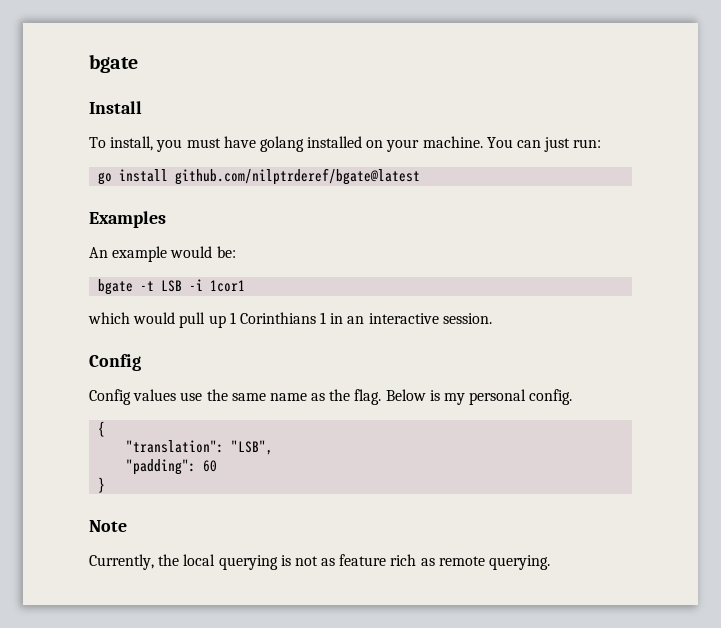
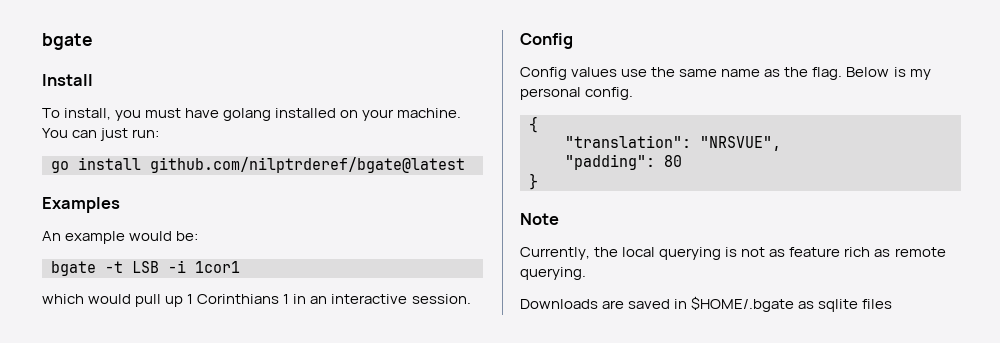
- "translation": "LSB",
+ "translation": "NRSVUE",
- "padding": 60
+ "padding": 80
+ Downloads are saved in $HOME/.bgate as sqlite files

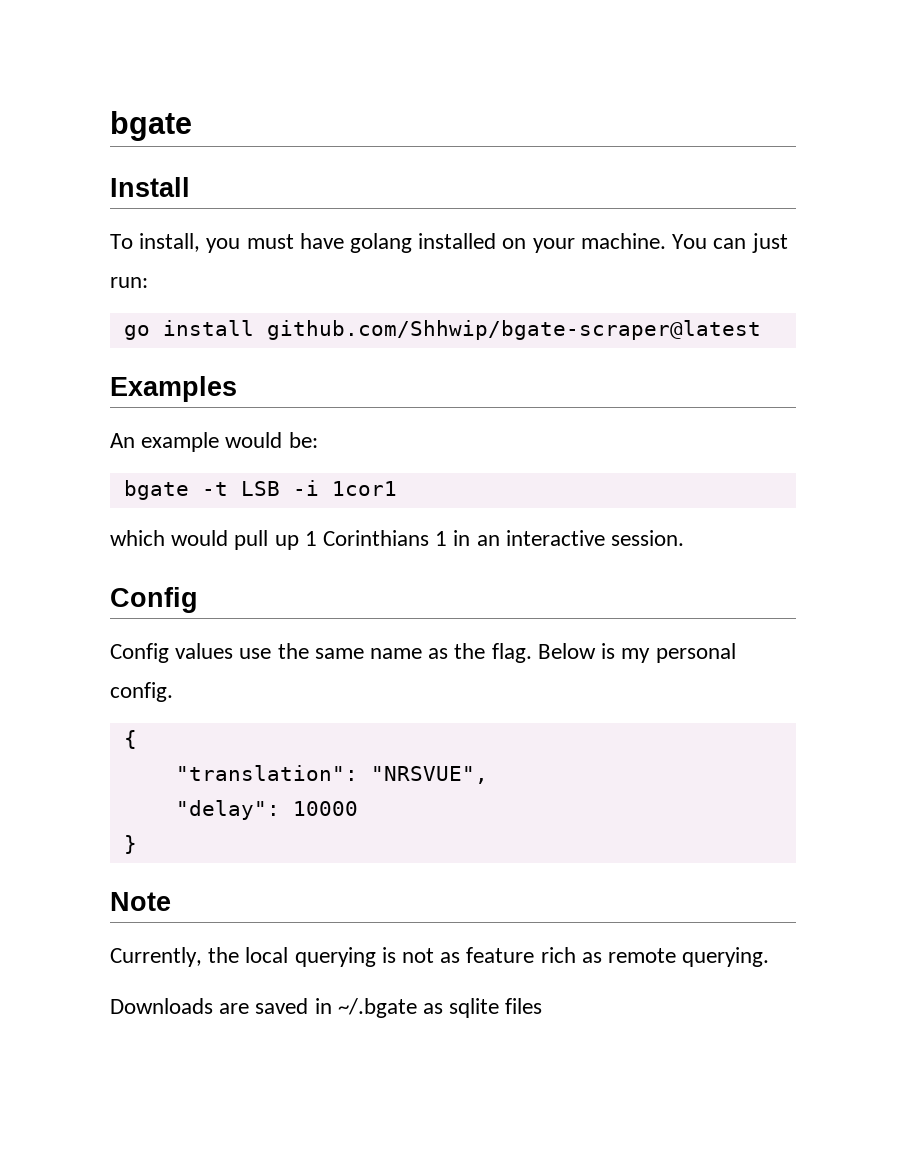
- go install github.com/nilptrderef/bgate@latest
+ go install github.com/Shhwip/bgate-scraper@latest
- "padding": 80
+ "delay": 10000
- Downloads are saved in $HOME/.bgate as sqlite files
+ Downloads are saved in ~/.bgate as sqlite files

